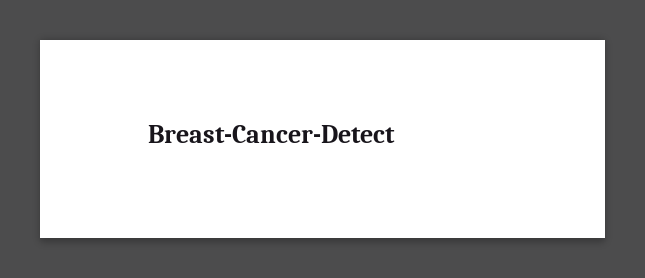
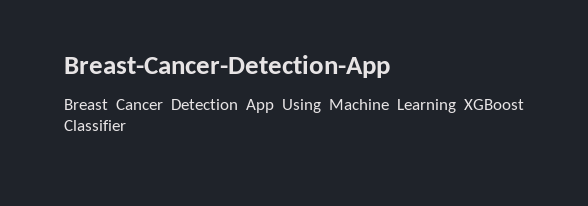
- Breast-Cancer-Detect
+ Breast-Cancer-Detection-App
+ Breast Cancer Detection App Using Machine Learning XGBoost Classifier

